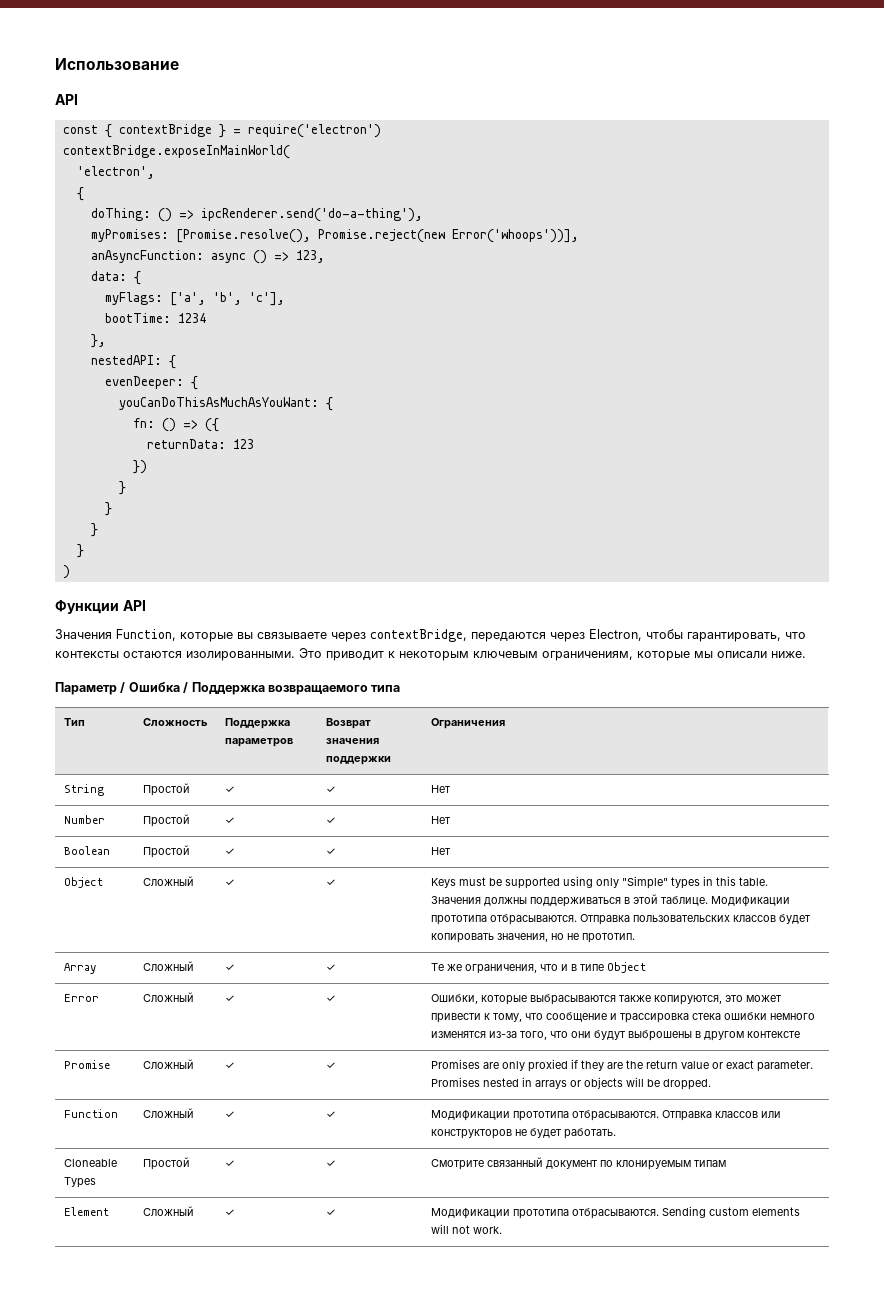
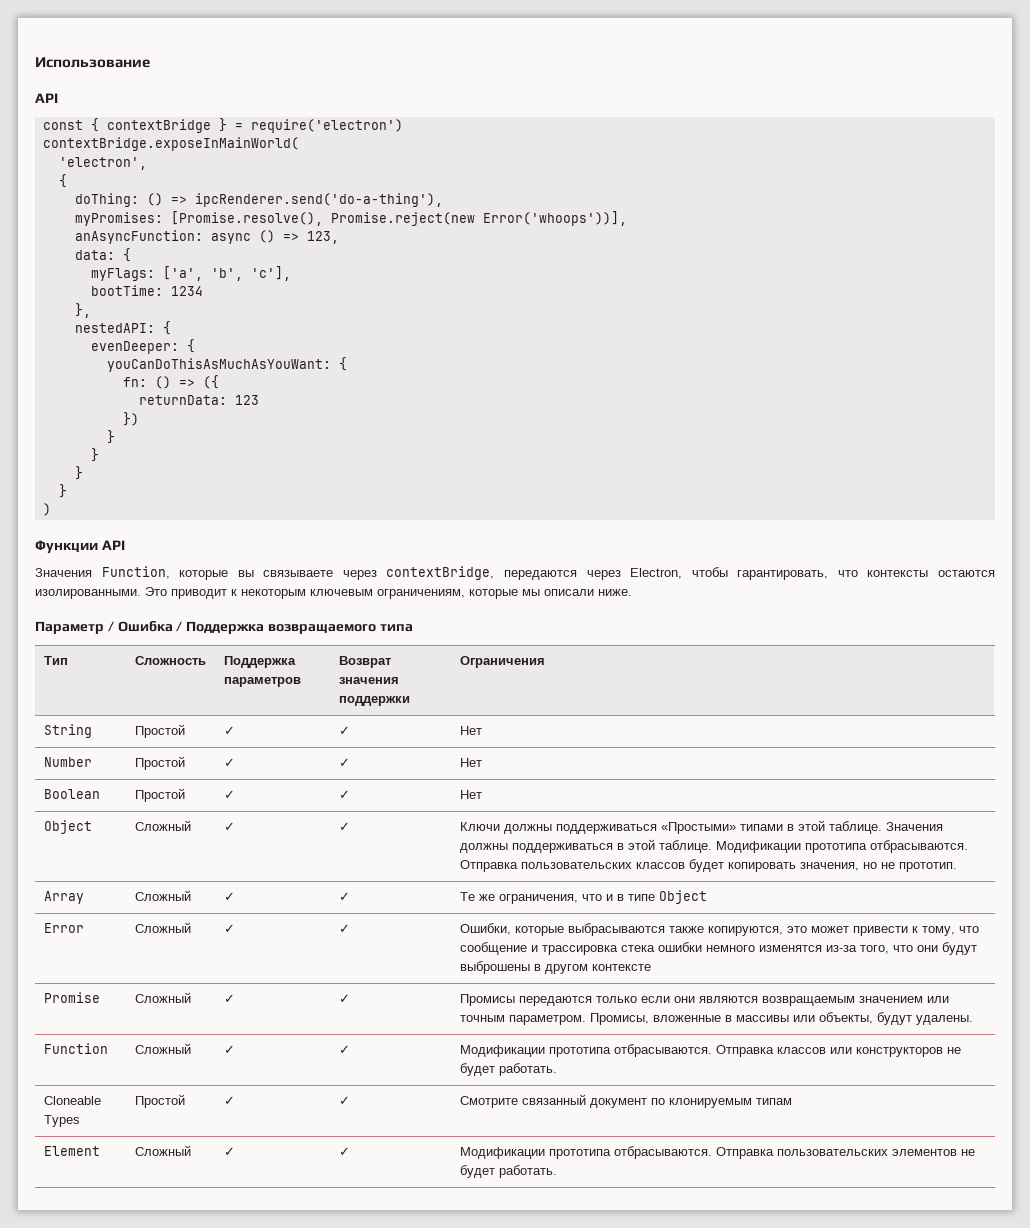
- Object | Сложный | ✓ | ✓ | Keys must be supported using only "Simple" types in this table. Значения должны поддерживаться в этой таблице. Модификации прототипа отбрасываются. Отправка пользовательских классов будет копировать значения, но не прототип.
+ Object | Сложный | ✓ | ✓ | Ключи должны поддерживаться «Простыми» типами в этой таблице. Значения должны поддерживаться в этой таблице. Модификации прототипа отбрасываются. Отправка пользовательских классов будет копировать значения, но не прототип.
- Promise | Сложный | ✓ | ✓ | Promises are only proxied if they are the return value or exact parameter. Promises nested in arrays or objects will be dropped.
+ Promise | Сложный | ✓ | ✓ | Промисы передаются только если они являются возвращаемым значением или точным параметром. Промисы, вложенные в массивы или объекты, будут удалены.
- Element | Сложный | ✓ | ✓ | Модификации прототипа отбрасываются. Sending custom elements will not work.
+ Element | Сложный | ✓ | ✓ | Модификации прототипа отбрасываются. Отправка пользовательских элементов не будет работать.

